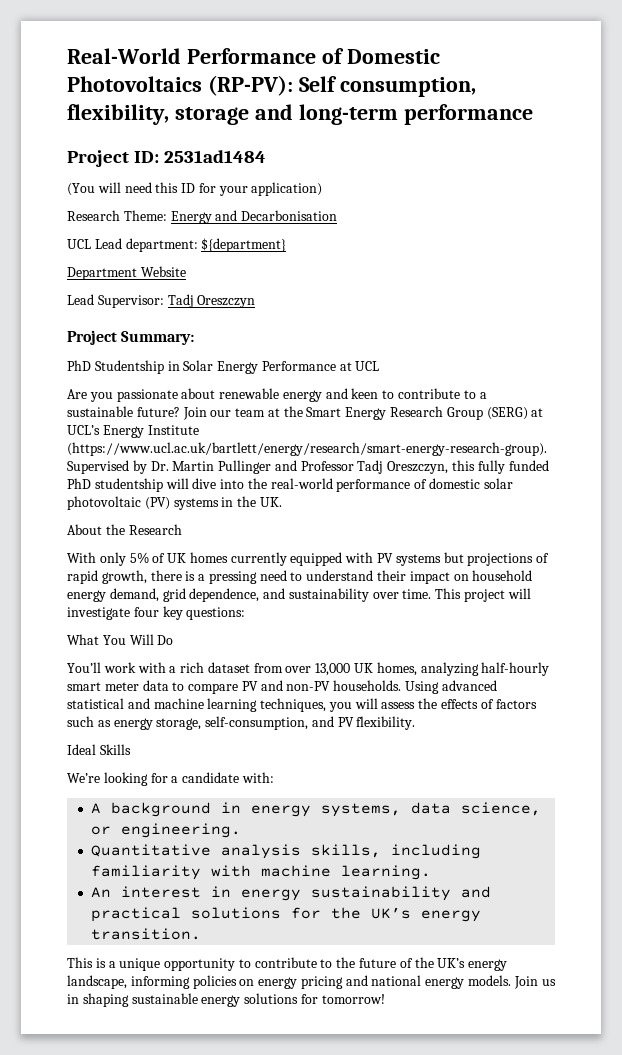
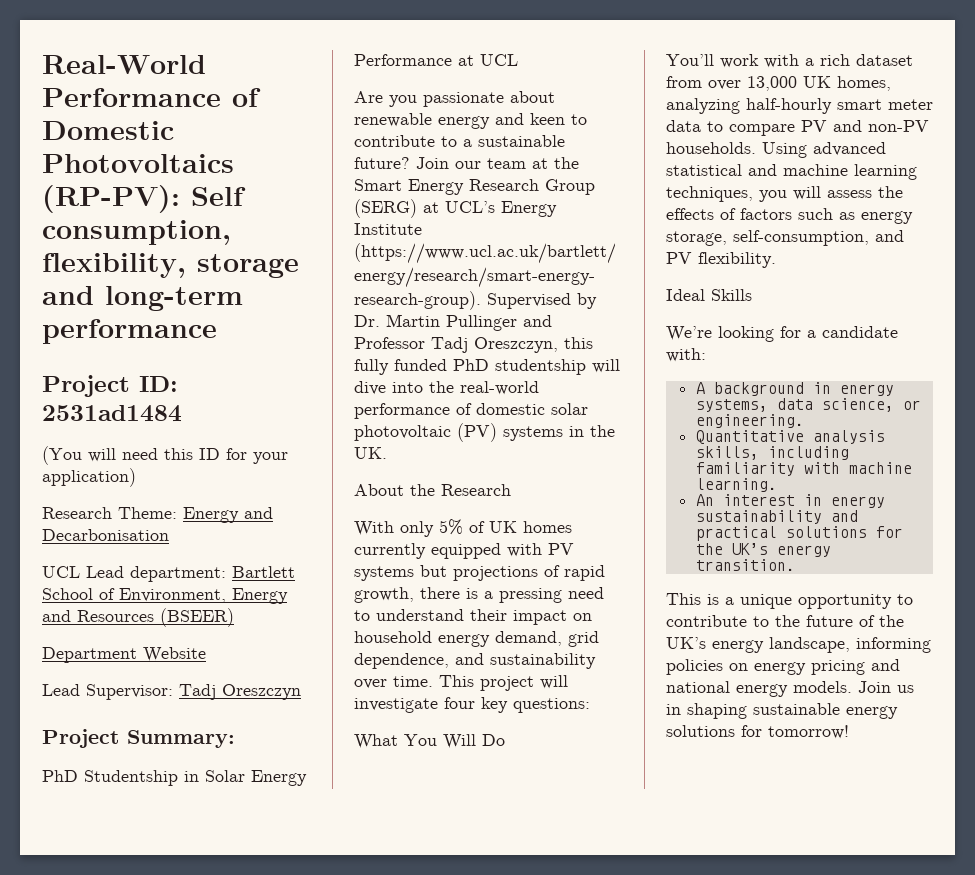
- UCL Lead department: ${department}
+ UCL Lead department: Bartlett School of Environment, Energy and Resources (BSEER)

